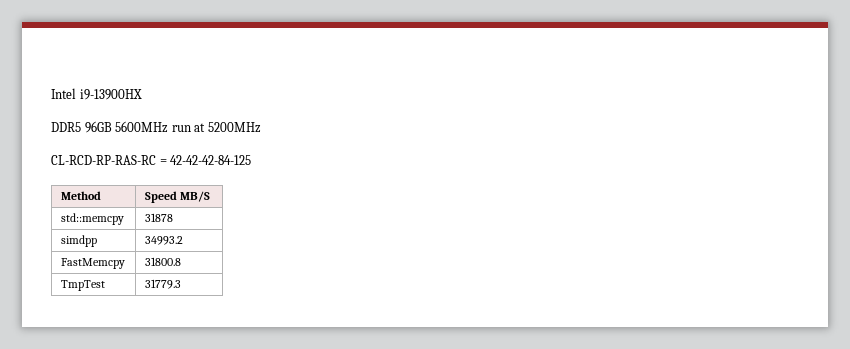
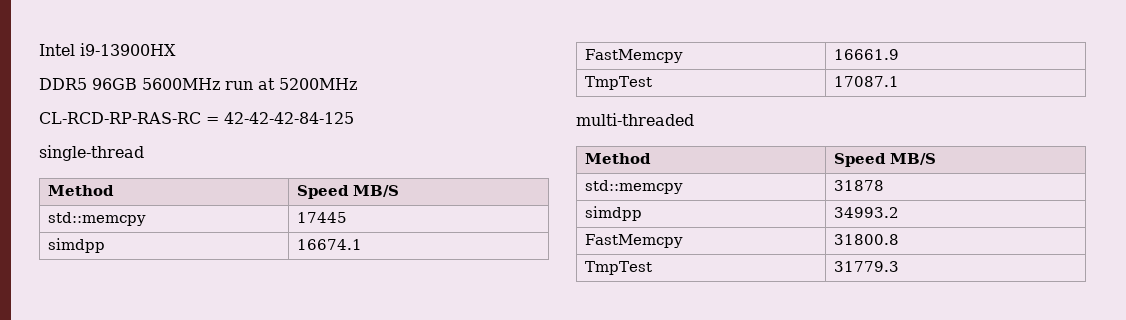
+ single-thread
+ Method | Speed MB/S
+ std::memcpy | 17445
+ simdpp | 16674.1
+ FastMemcpy | 16661.9
+ TmpTest | 17087.1
+ multi-threaded

